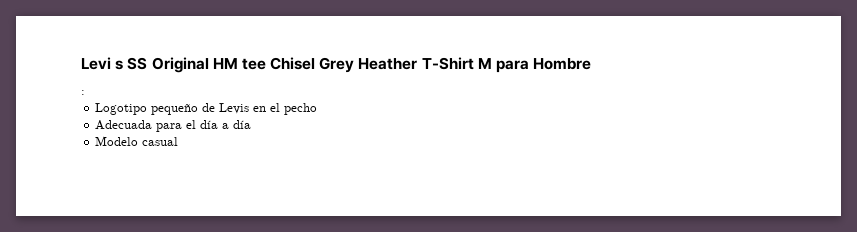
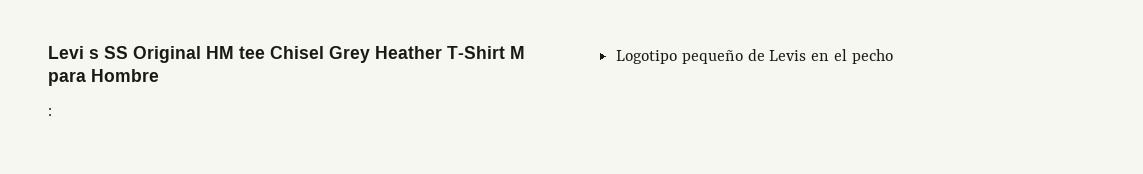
- Adecuada para el día a día
- Modelo casual

